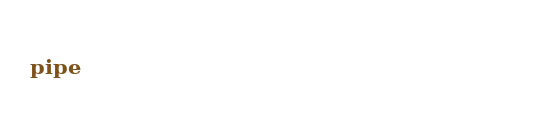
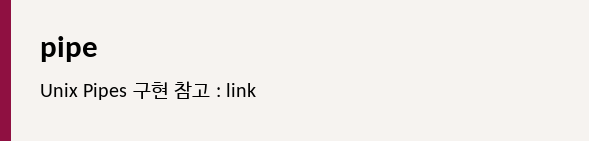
+ Unix Pipes 구현 참고 : link

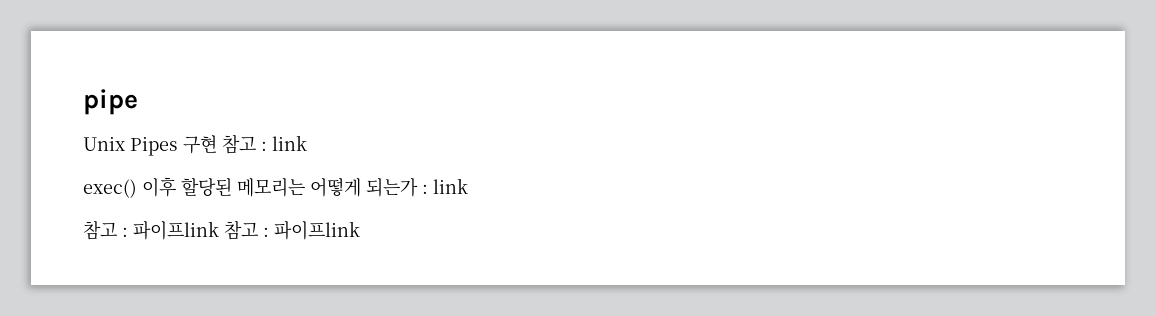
+ exec() 이후 할당된 메모리는 어떻게 되는가 : link
+ 참고 : 파이프link 참고 : 파이프link

